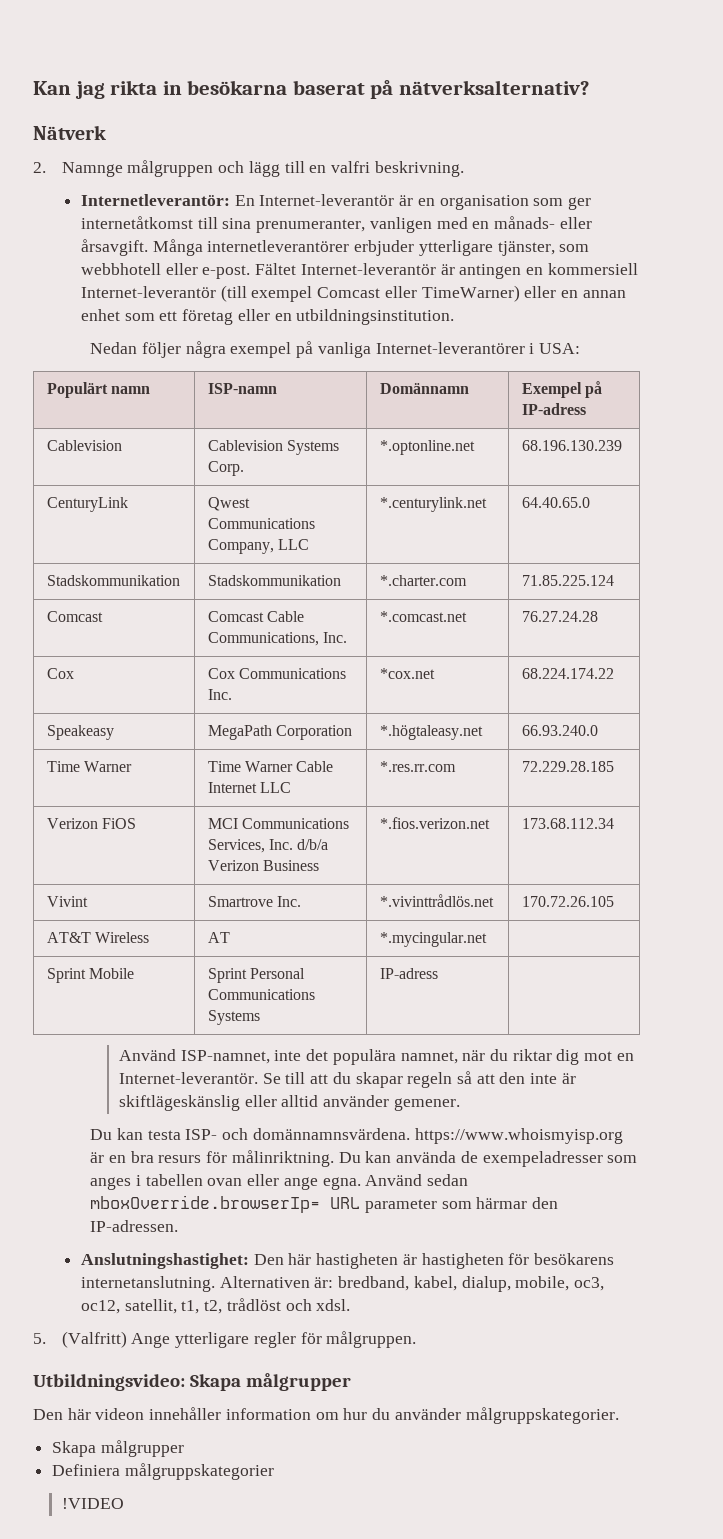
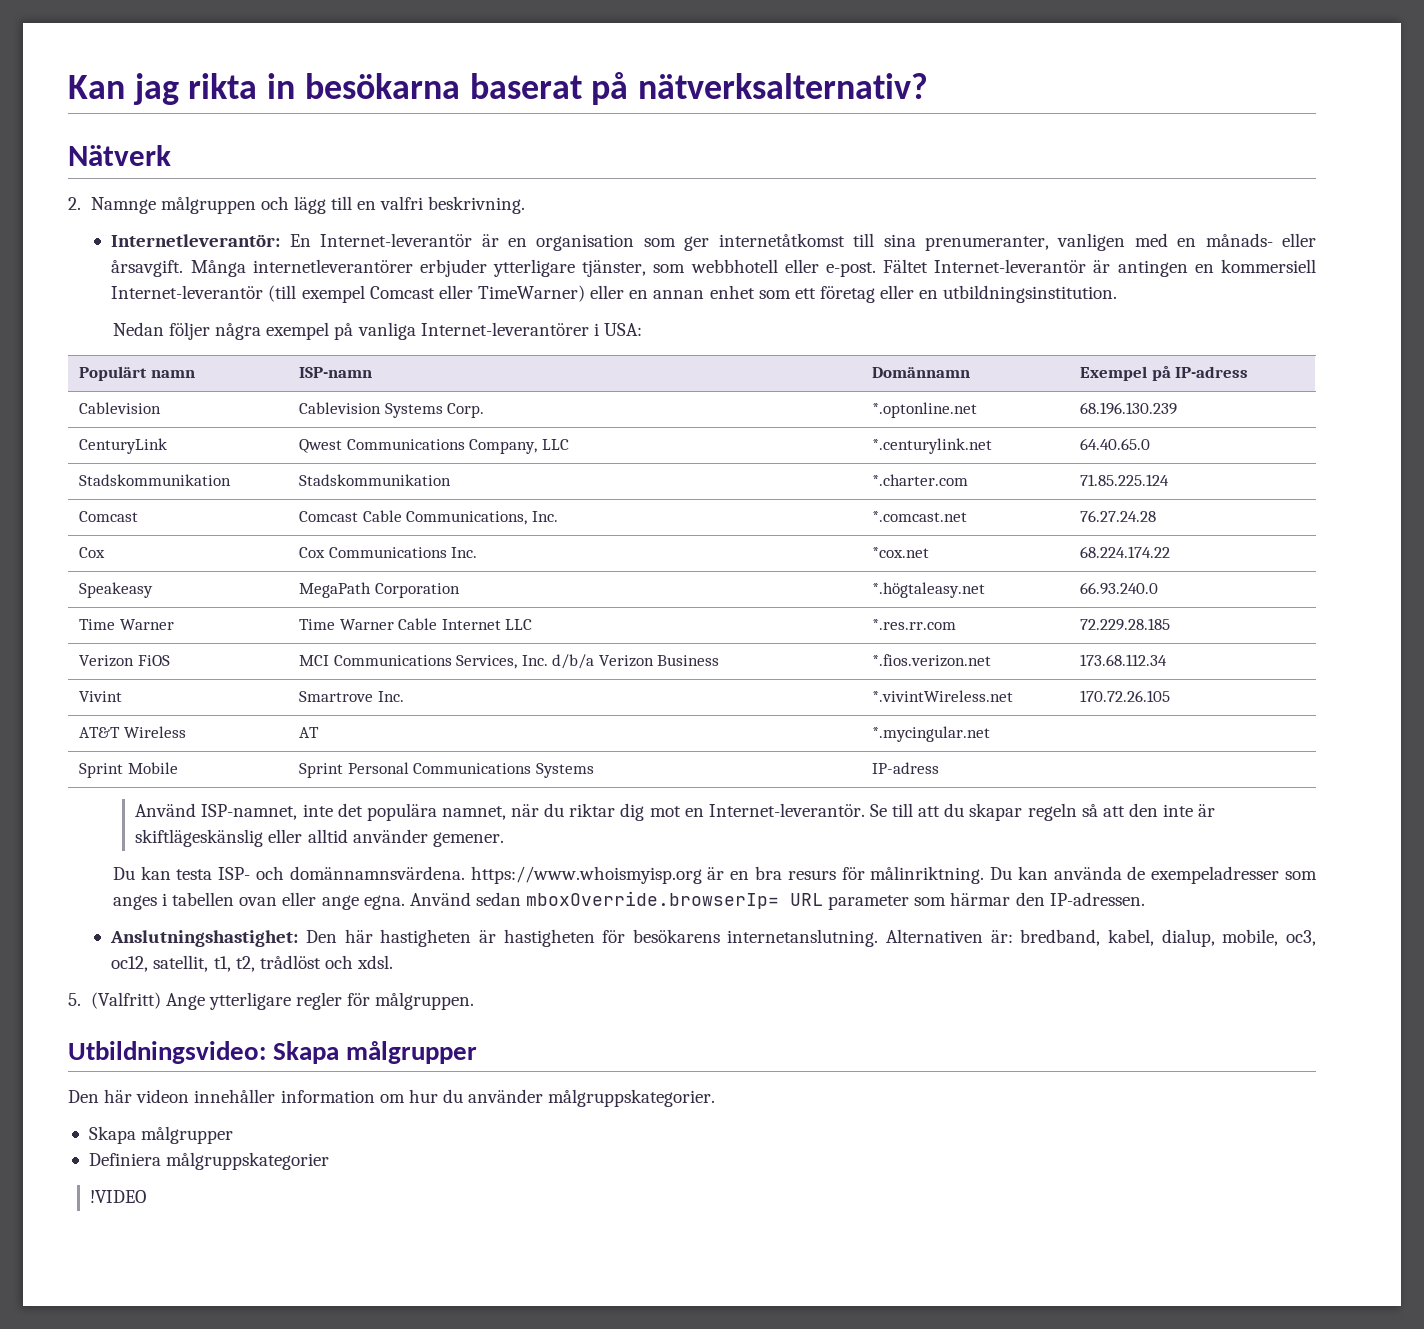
- Vivint | Smartrove Inc. | *.vivinttrådlös.net | 170.72.26.105
+ Vivint | Smartrove Inc. | *.vivintWireless.net | 170.72.26.105

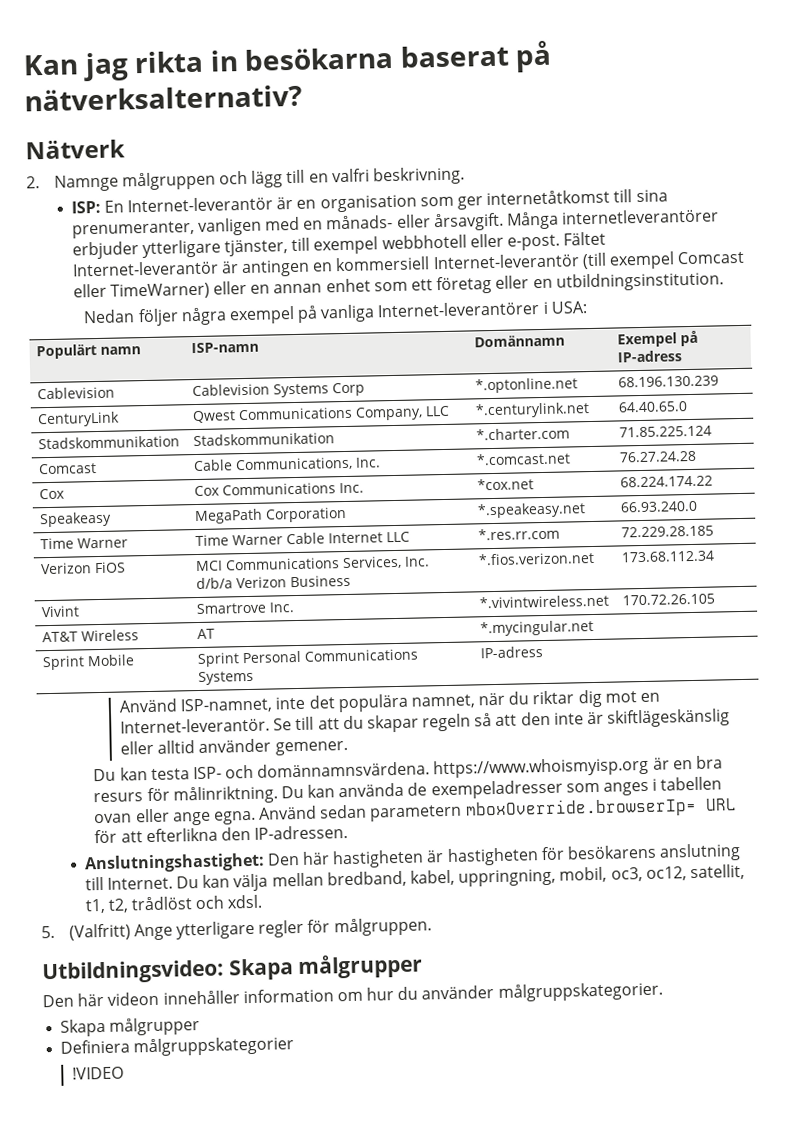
- Internetleverantör: En Internet-leverantör är en organisation som ger internetåtkomst till sina prenumeranter, vanligen med en månads- eller årsavgift.
+ ISP: En Internet-leverantör är en organisation som ger internetåtkomst till sina prenumeranter, vanligen med en månads- eller årsavgift.
- Många internetleverantörer erbjuder ytterligare tjänster, som webbhotell eller e-post.
+ Många internetleverantörer erbjuder ytterligare tjänster, till exempel webbhotell eller e-post.
- Cablevision | Cablevision Systems Corp. | *.optonline.net | 68.196.130.239
+ Cablevision | Cablevision Systems Corp | *.optonline.net | 68.196.130.239
- Comcast | Comcast Cable Communications, Inc. | *.comcast.net | 76.27.24.28
+ Comcast | Cable Communications, Inc. | *.comcast.net | 76.27.24.28
- Speakeasy | MegaPath Corporation | *.högtaleasy.net | 66.93.240.0
+ Speakeasy | MegaPath Corporation | *.speakeasy.net | 66.93.240.0
- Vivint | Smartrove Inc. | *.vivintWireless.net | 170.72.26.105
+ Vivint | Smartrove Inc. | *.vivintwireless.net | 170.72.26.105
- Använd sedan mboxOverride.browserIp= URL parameter som härmar den IP-adressen.
+ Använd sedan parametern mboxOverride.browserIp= URL för att efterlikna den IP-adressen.
- Anslutningshastighet: Den här hastigheten är hastigheten för besökarens internetanslutning. Alternativen är: bredband, kabel, dialup, mobile, oc3, oc12, satellit, t1, t2, trådlöst och xdsl.
+ Anslutningshastighet: Den här hastigheten är hastigheten för besökarens anslutning till Internet. Du kan välja mellan bredband, kabel, uppringning, mobil, oc3, oc12, satellit, t1, t2, trådlöst och xdsl.

